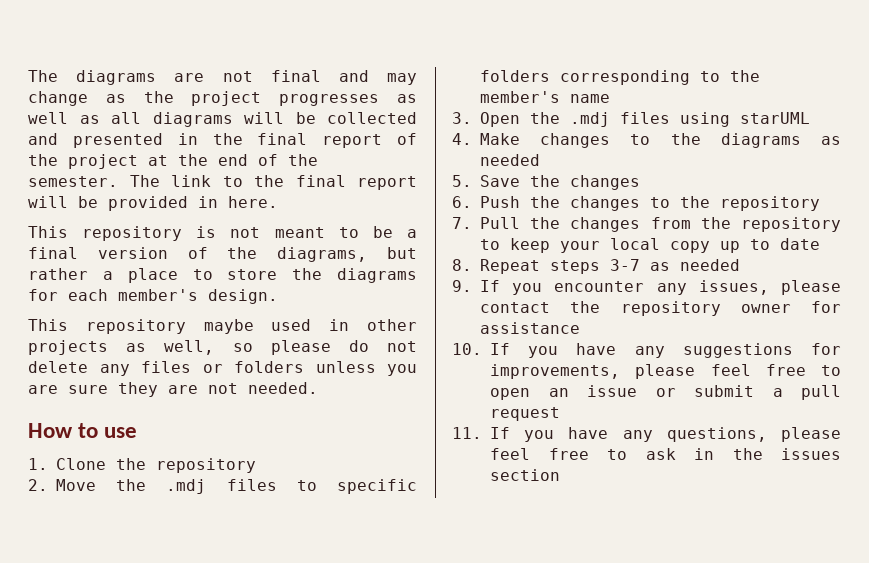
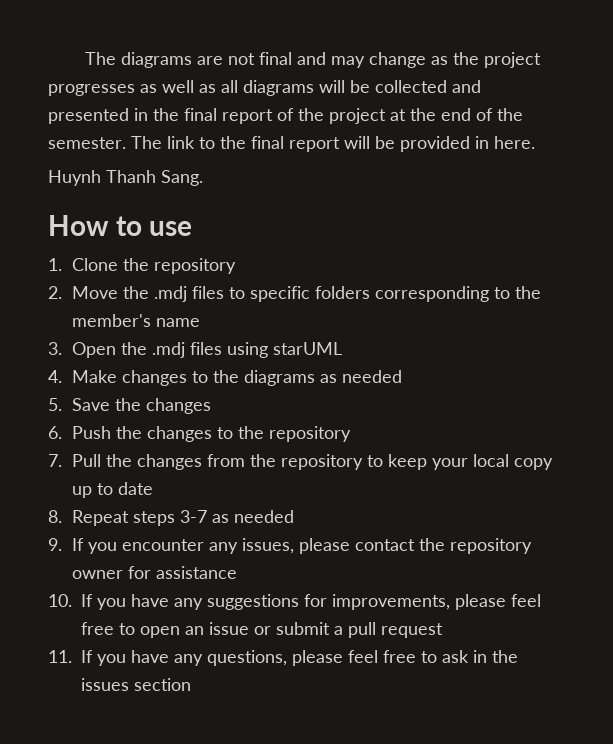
- This repository is not meant to be a final version of the diagrams, but rather a place to store the diagrams for each member's design.
- This repository maybe used in other projects as well, so please do not delete any files or folders unless you are sure they are not needed.
+ Huynh Thanh Sang.

